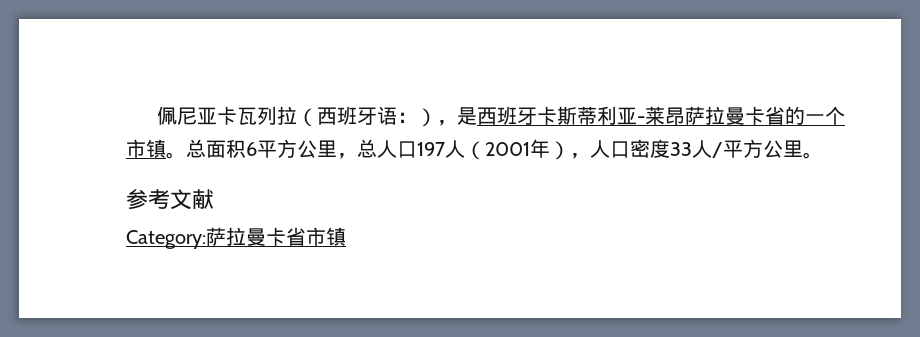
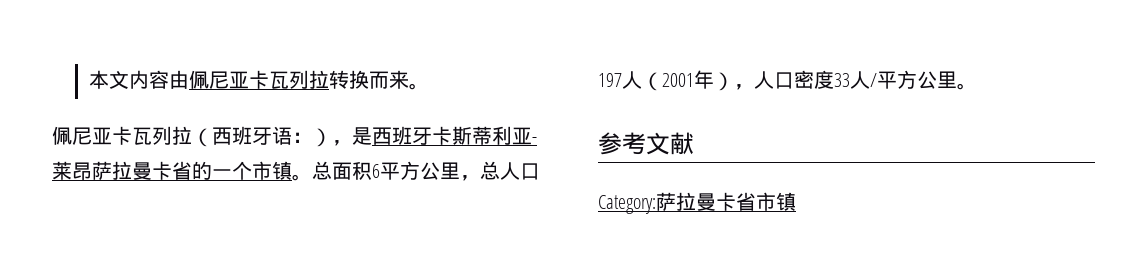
+ 本文内容由佩尼亚卡瓦列拉转换而来。

